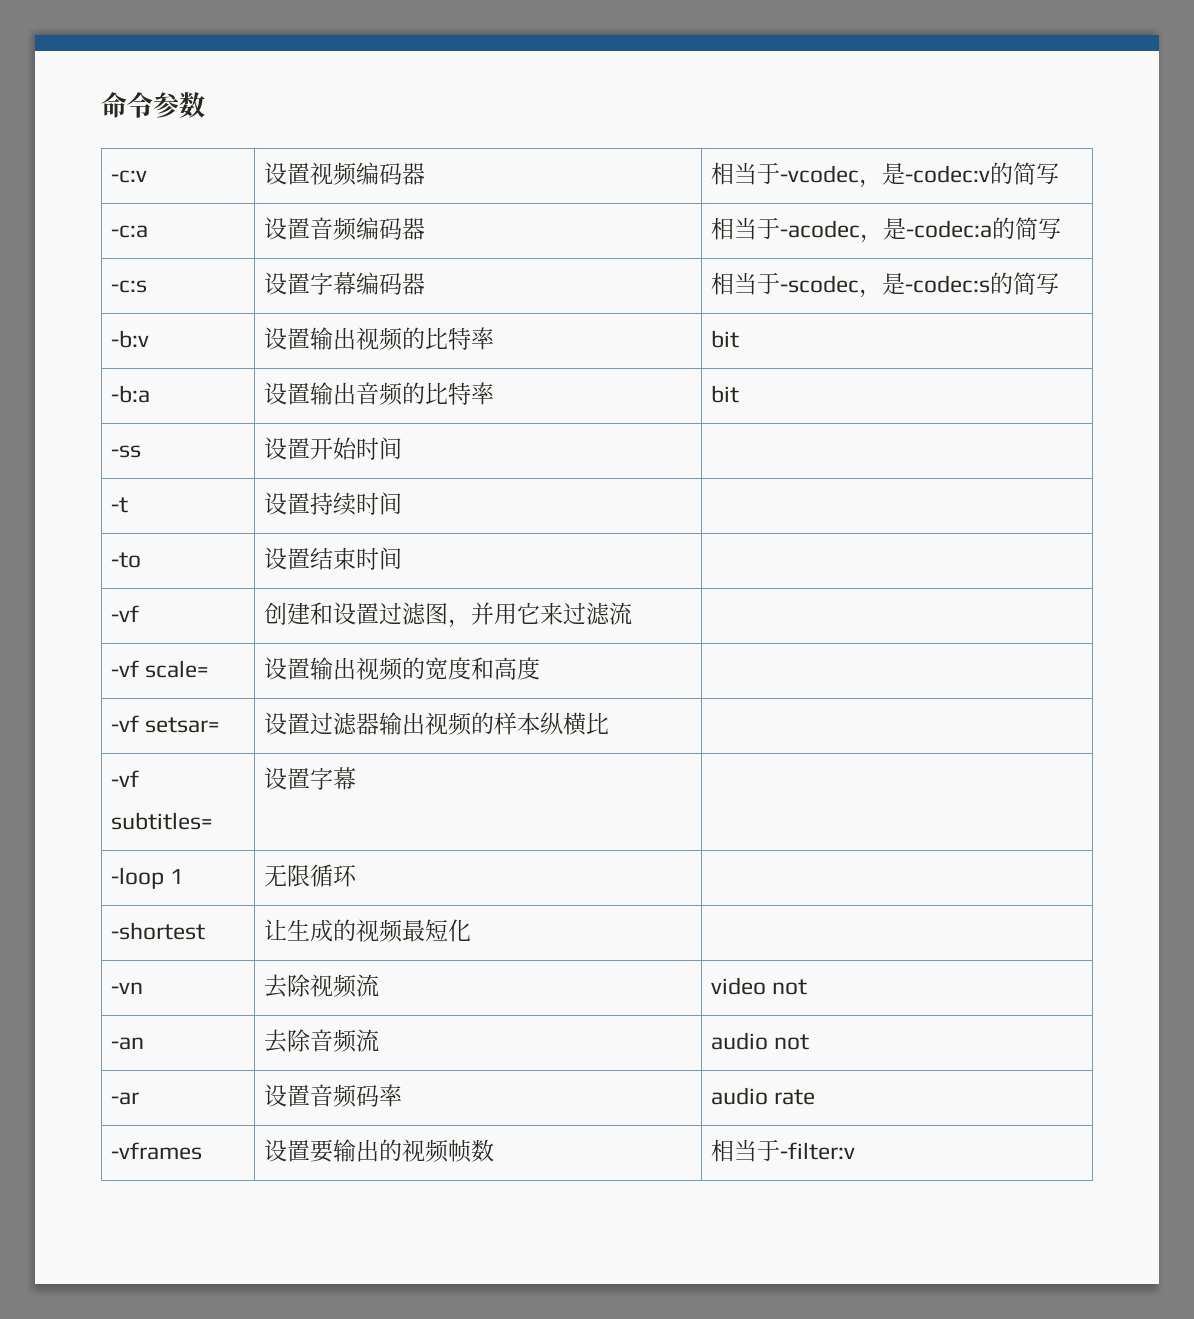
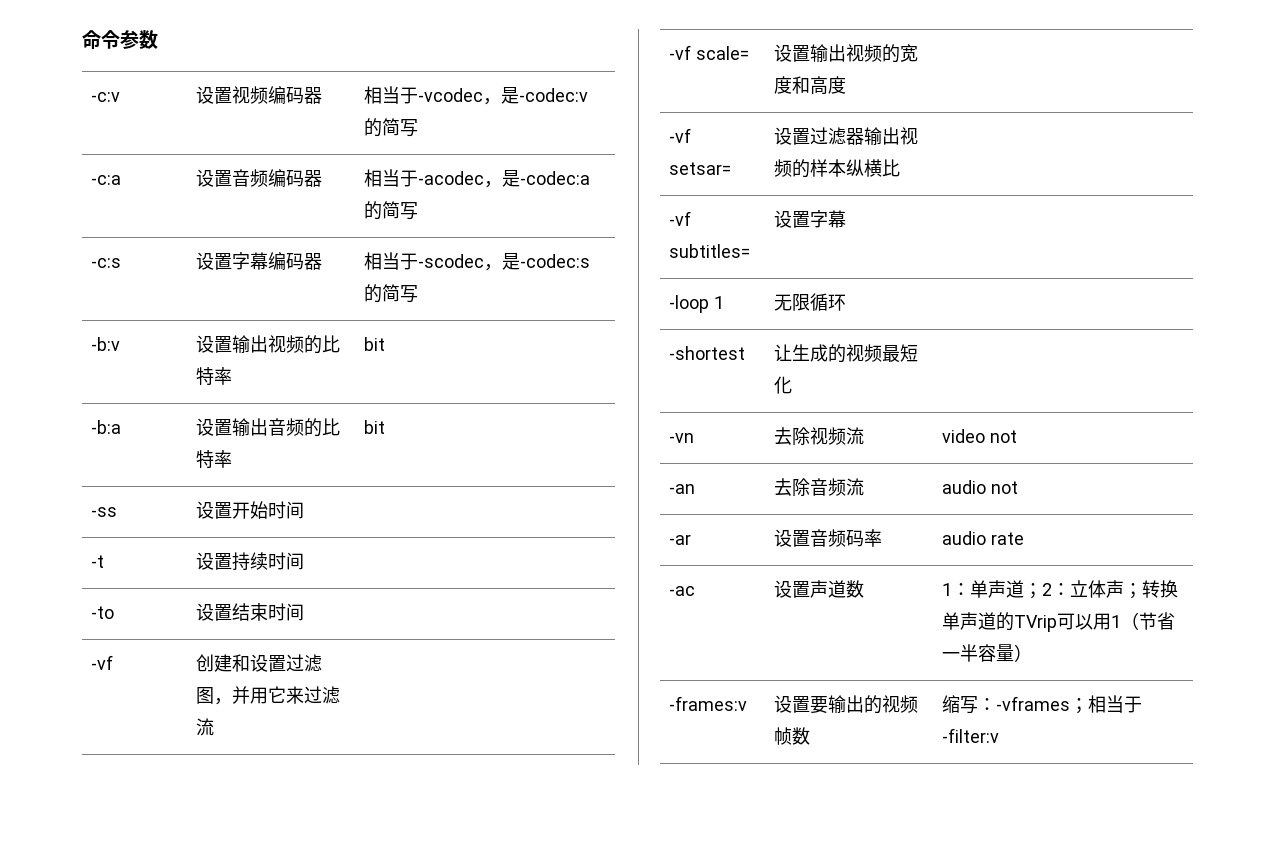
- -vframes | 设置要输出的视频帧数 | 相当于-filter:v
+ -ac | 设置声道数 | 1：单声道；2：立体声；转换单声道的TVrip可以用1（节省一半容量）
+ -frames:v | 设置要输出的视频帧数 | 缩写：-vframes；相当于-filter:v

